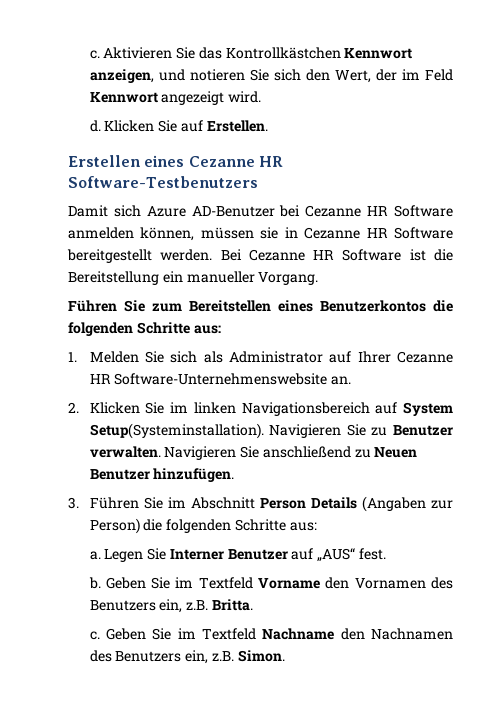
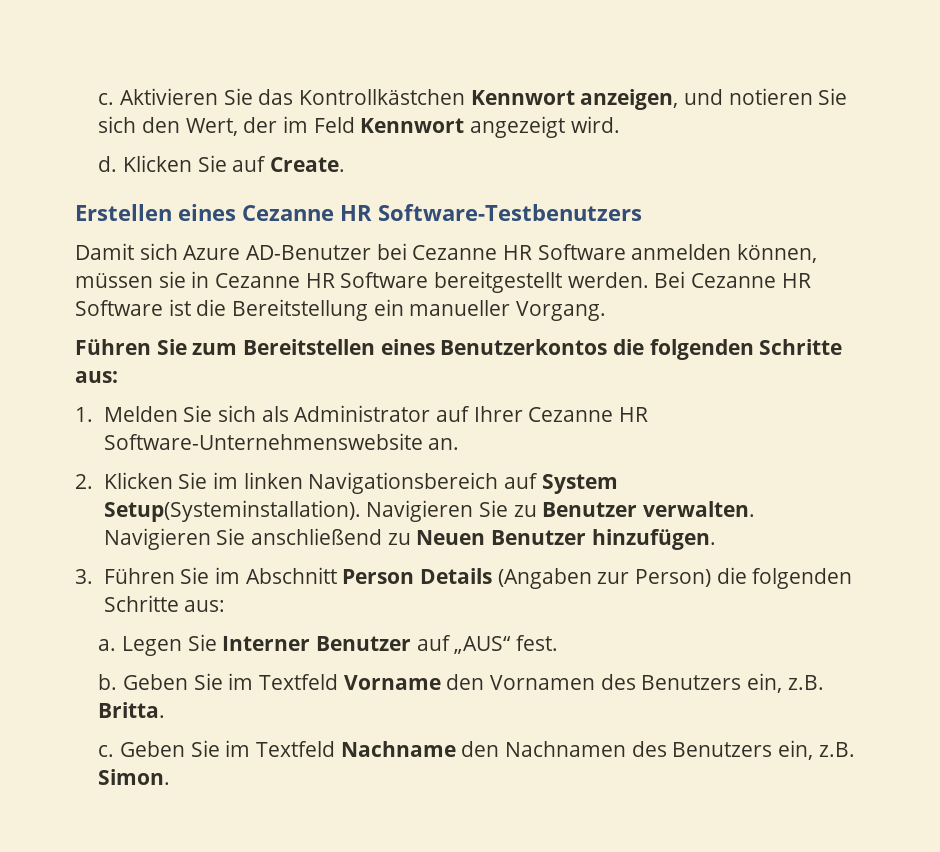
- Klicken Sie auf Erstellen.
+ Klicken Sie auf Create.

